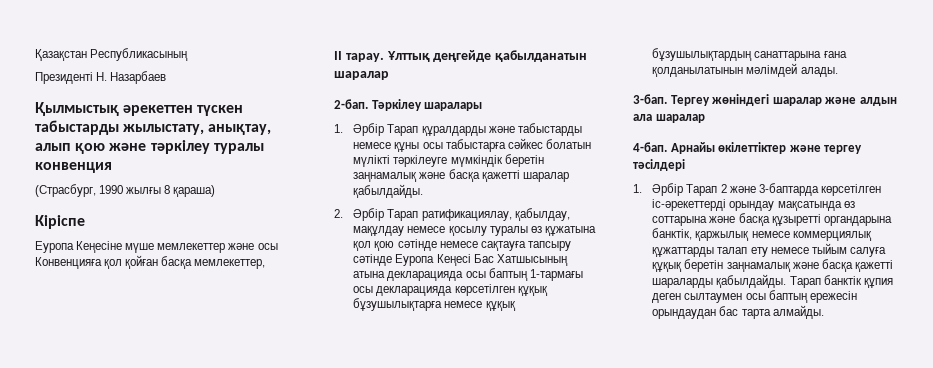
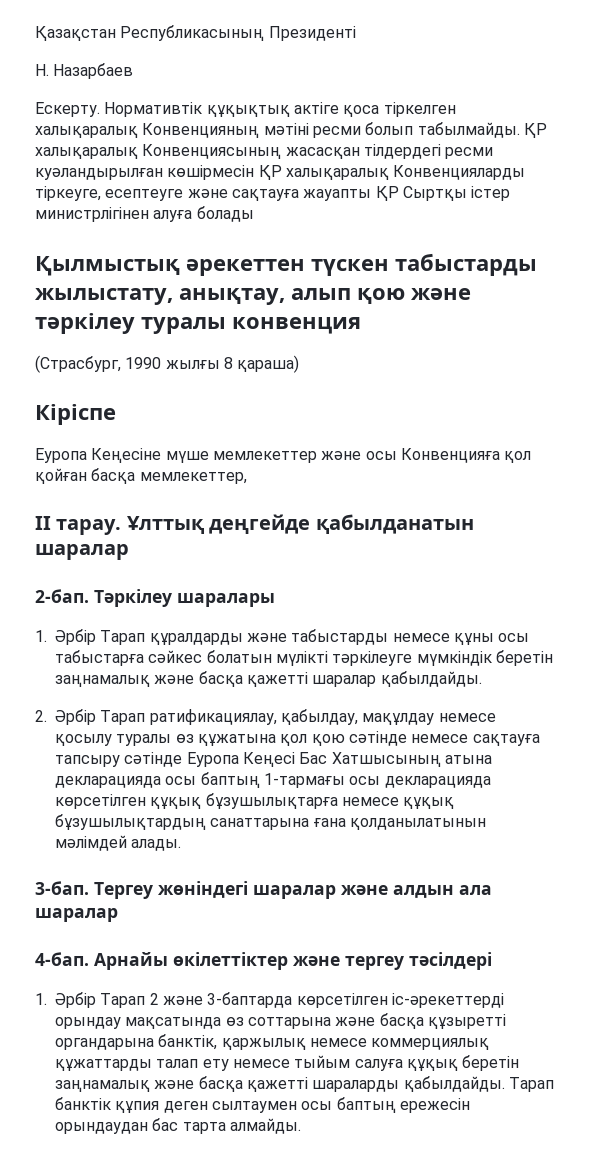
- Қазақстан Республикасының
- Президенті Н. Назарбаев
+ Қазақстан Республикасының Президенті
+ Н. Назарбаев
+ Ескерту. Нормативтік құқықтық актіге қоса тіркелген халықаралық Конвенцияның мәтіні ресми болып табылмайды. ҚР халықаралық Конвенциясының жасасқан тілдердегі ресми куәландырылған көшірмесін ҚР халықаралық Конвенцияларды тіркеуге, есептеуге және сақтауға жауапты ҚР Сыртқы істер министрлігінен алуға болады

